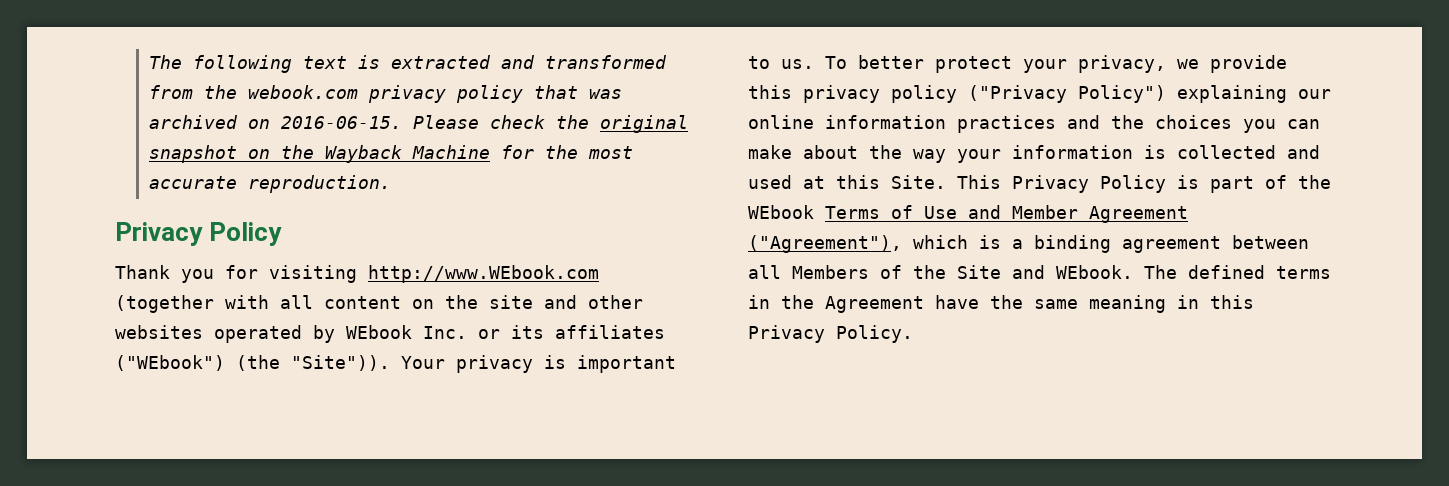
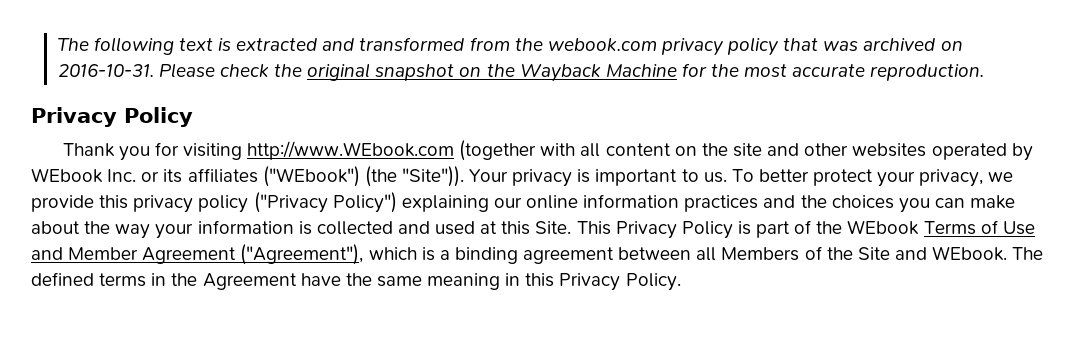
- The following text is extracted and transformed from the webook.com privacy policy that was archived on 2016-06-15.
+ The following text is extracted and transformed from the webook.com privacy policy that was archived on 2016-10-31.

